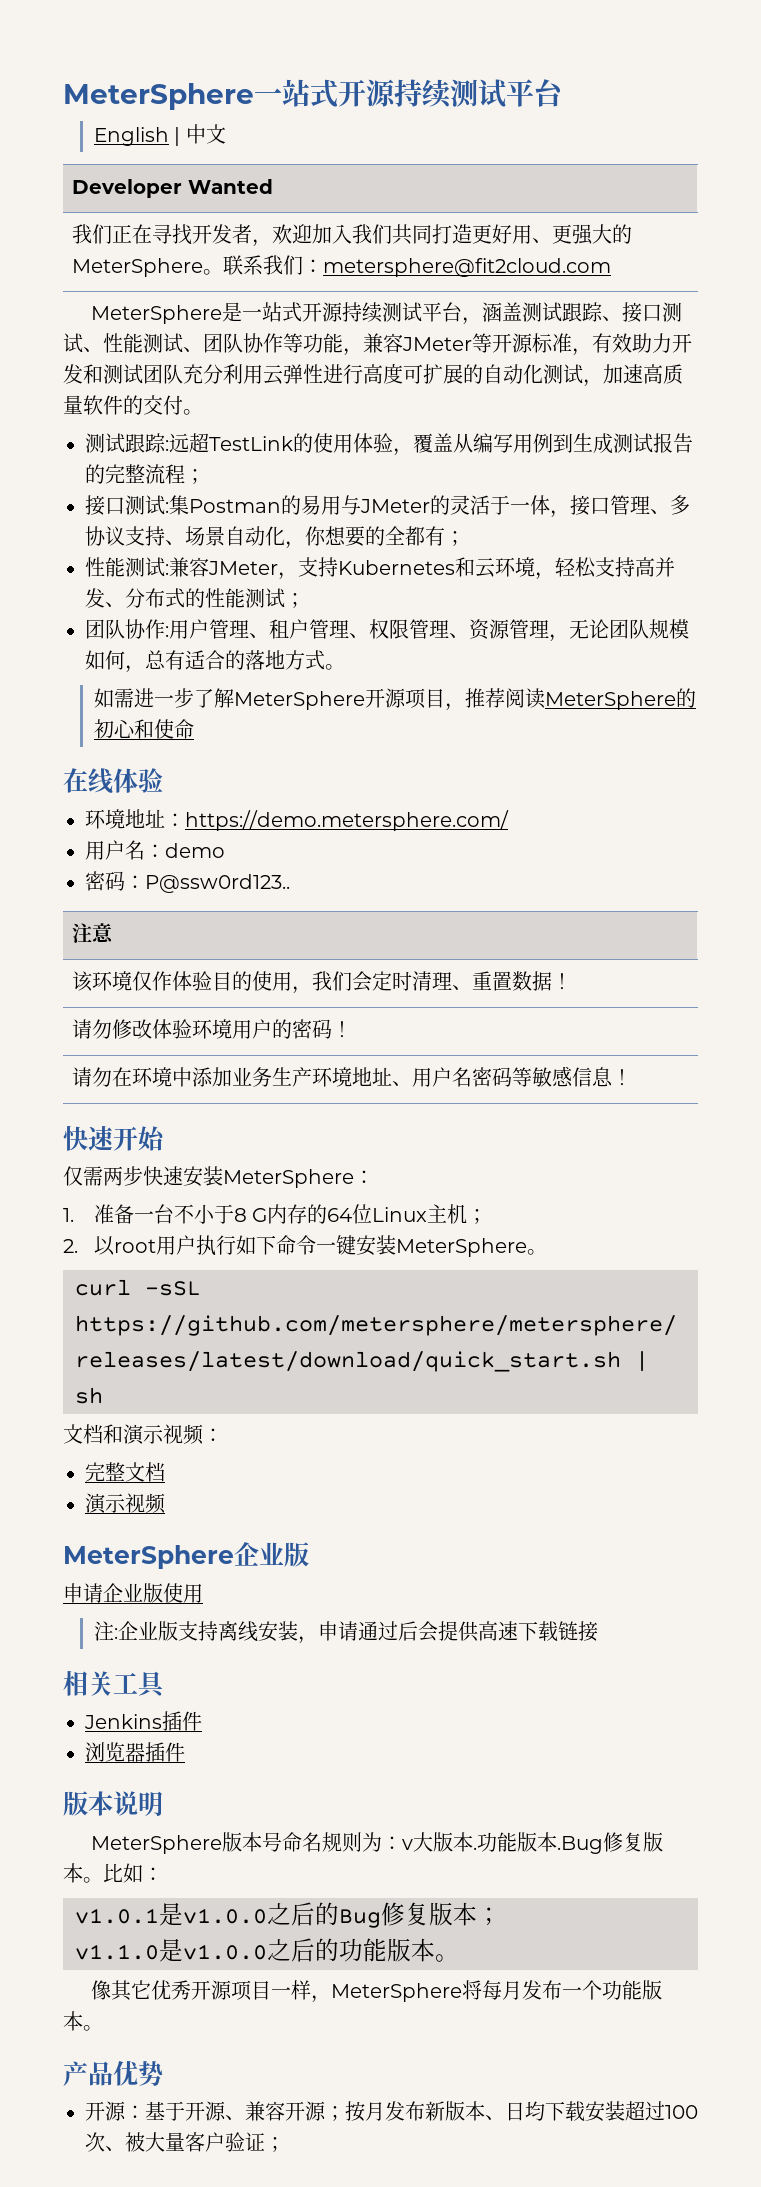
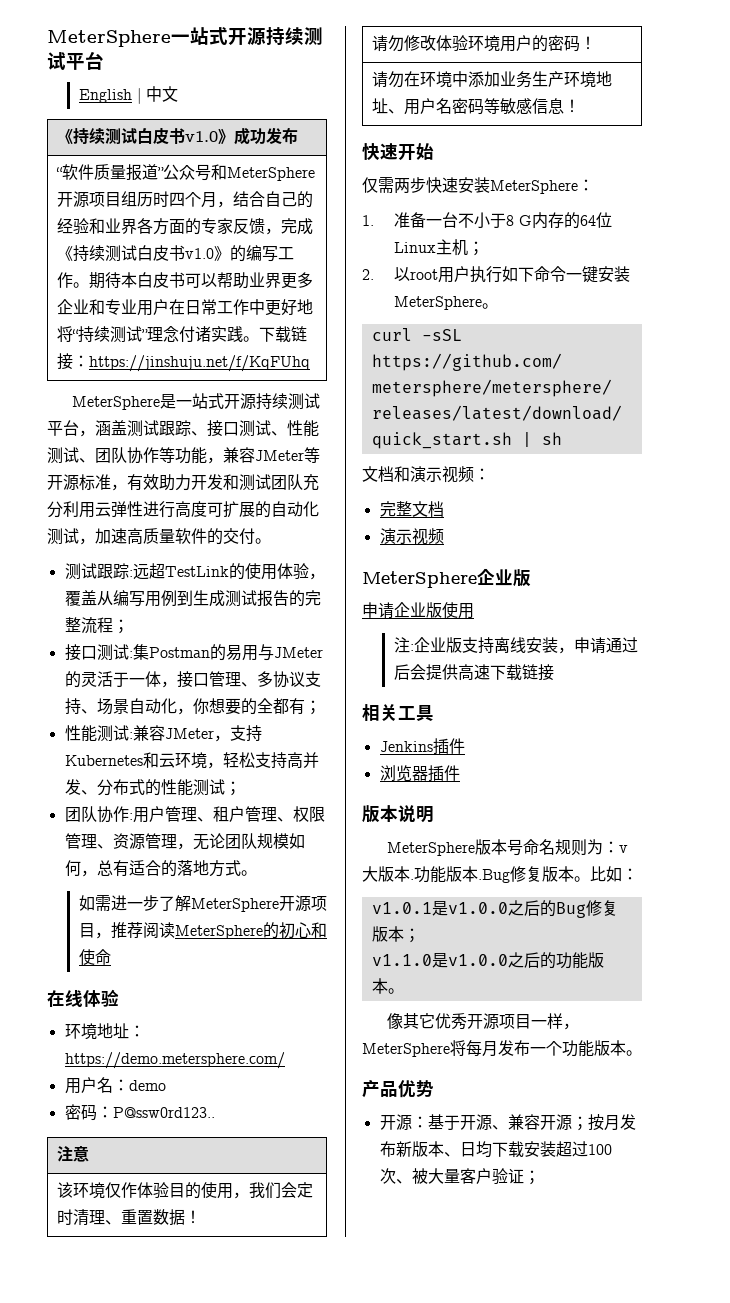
- Developer Wanted
- 我们正在寻找开发者，欢迎加入我们共同打造更好用、更强大的MeterSphere。联系我们：metersphere@fit2cloud.com
+ 《持续测试白皮书v1.0》成功发布
+ “软件质量报道”公众号和MeterSphere开源项目组历时四个月，结合自己的经验和业界各方面的专家反馈，完成《持续测试白皮书v1.0》的编写工作。期待本白皮书可以帮助业界更多企业和专业用户在日常工作中更好地将“持续测试”理念付诸实践。下载链接：https://jinshuju.net/f/KqFUhq

